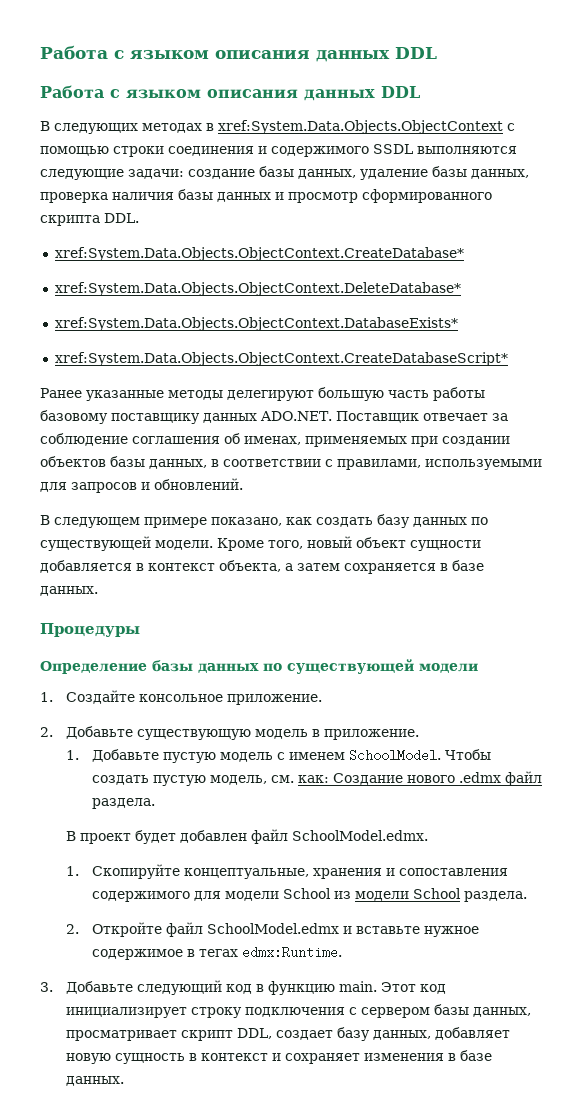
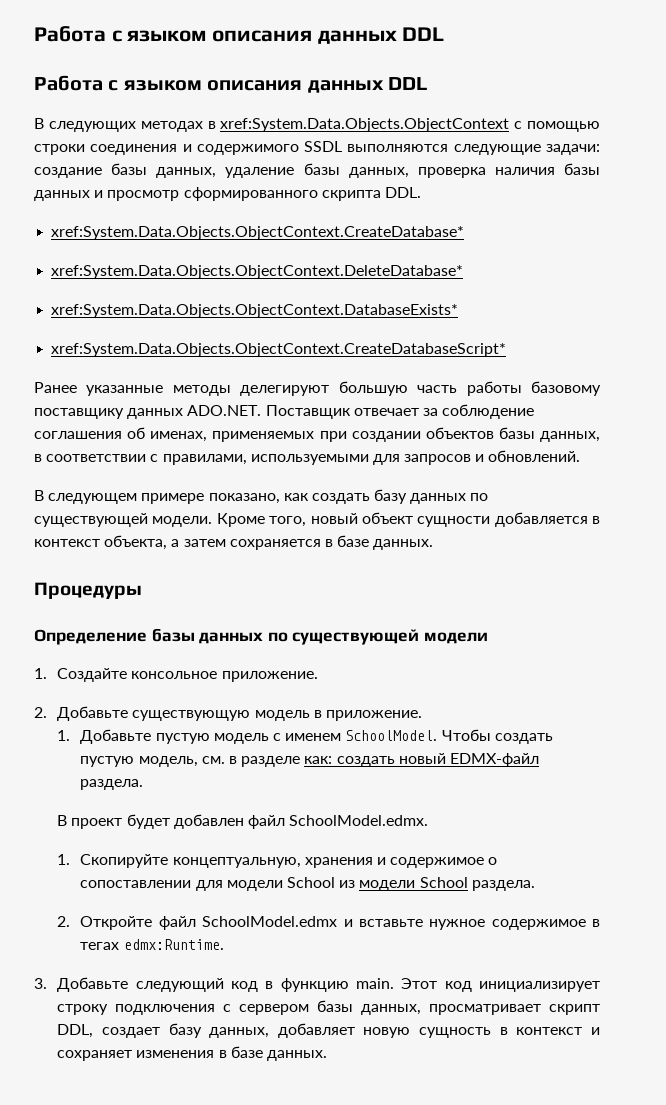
- Чтобы создать пустую модель, см. как: Создание нового .edmx файл раздела.
+ Чтобы создать пустую модель, см. в разделе как: создать новый EDMX-файл раздела.
- 1. Скопируйте концептуальные, хранения и сопоставления содержимого для модели School из модели School раздела.
+ 1. Скопируйте концептуальную, хранения и содержимое о сопоставлении для модели School из модели School раздела.

